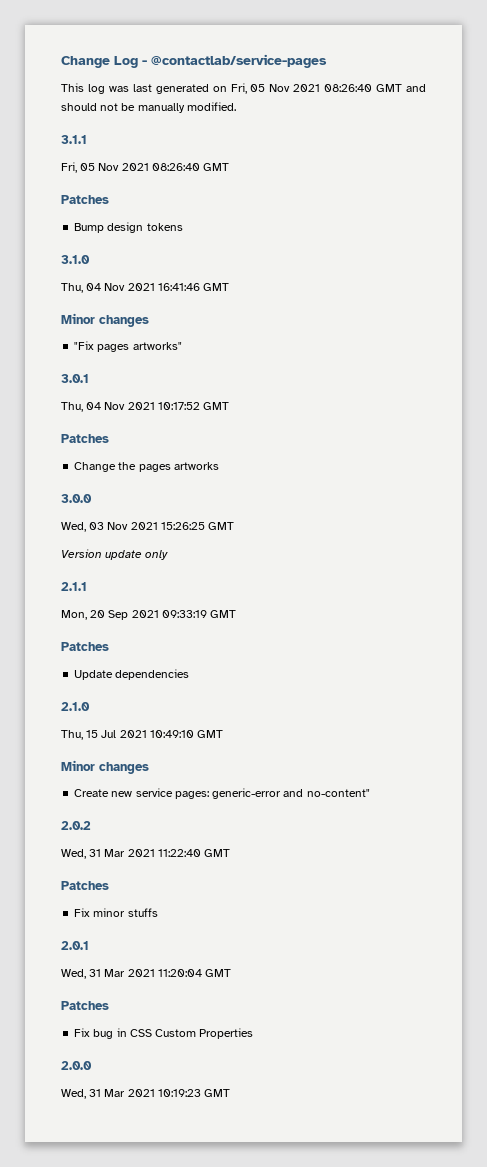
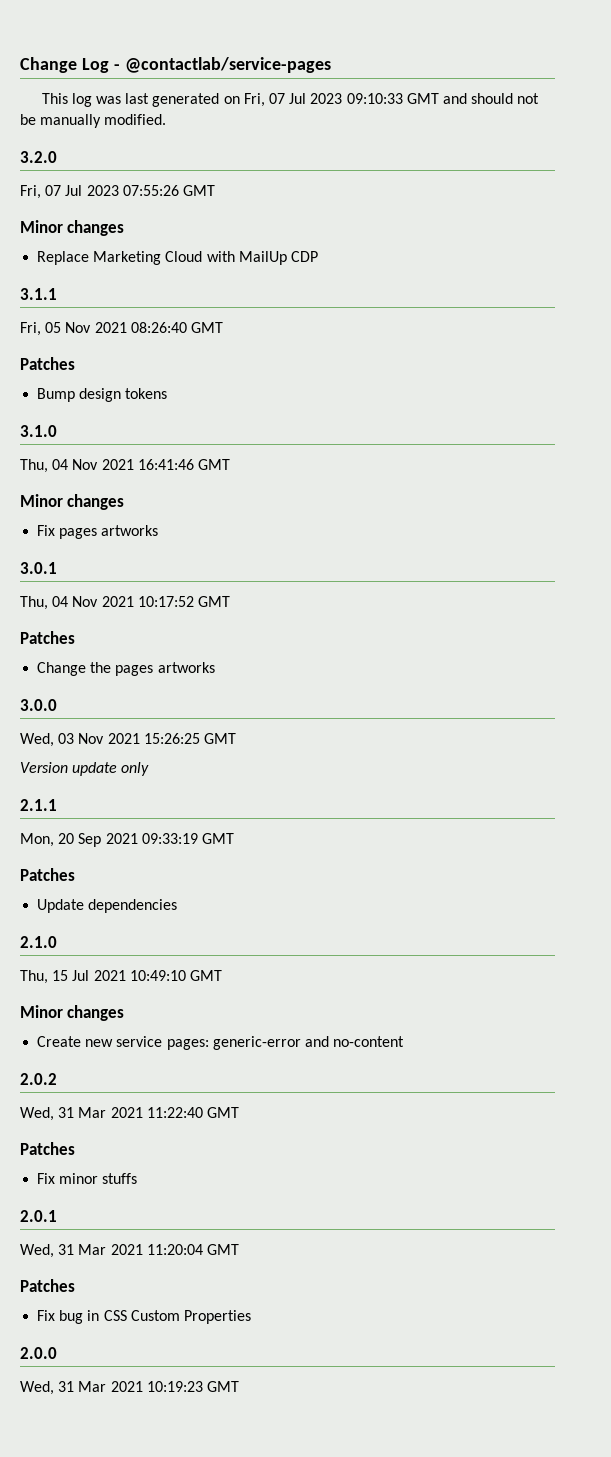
- This log was last generated on Fri, 05 Nov 2021 08:26:40 GMT and should not be manually modified.
+ This log was last generated on Fri, 07 Jul 2023 09:10:33 GMT and should not be manually modified.
+ 3.2.0
+ Fri, 07 Jul 2023 07:55:26 GMT
+ Minor changes
+ Replace Marketing Cloud with MailUp CDP
- "Fix pages artworks"
+ Fix pages artworks
- Create new service pages: generic-error and no-content"
+ Create new service pages: generic-error and no-content

